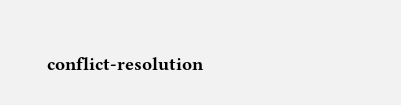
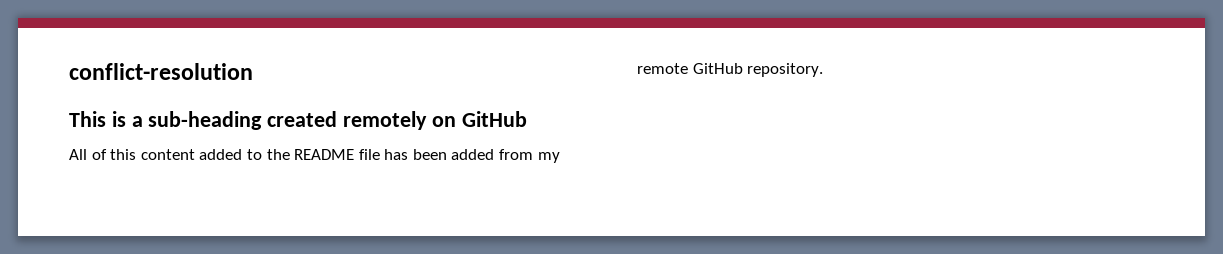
+ This is a sub-heading created remotely on GitHub
+ All of this content added to the README file has been added from my remote GitHub repository.

